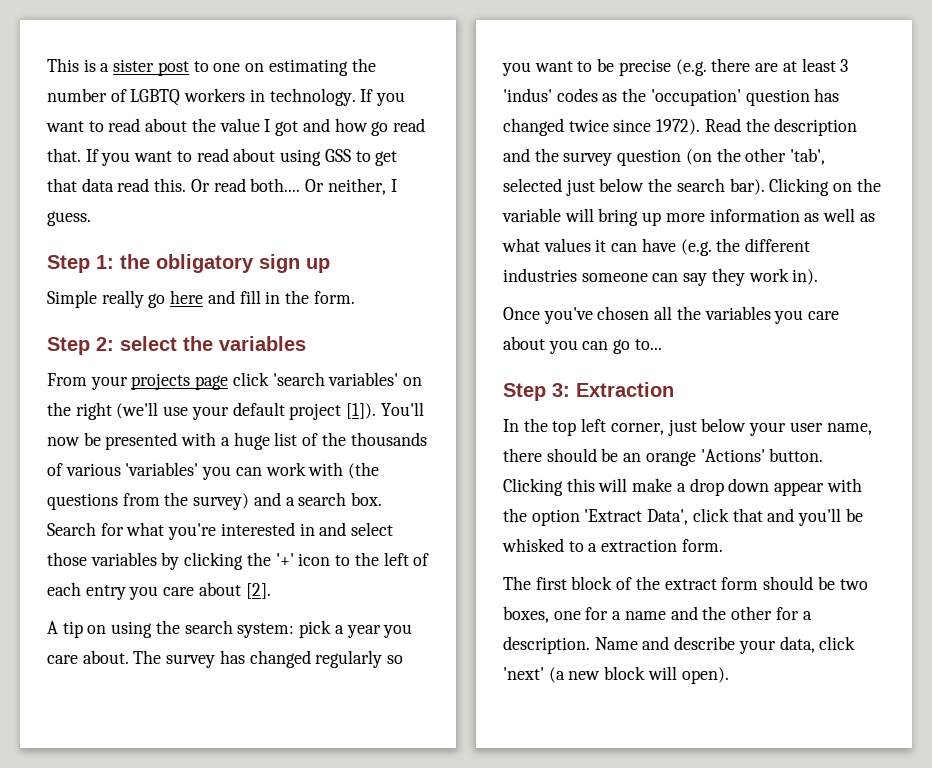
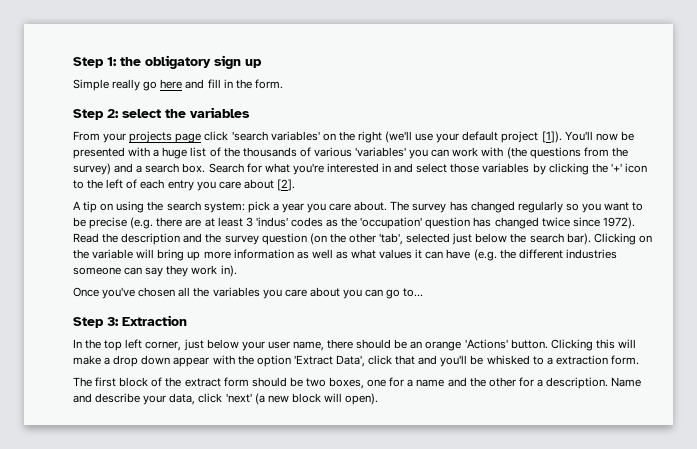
- This is a sister post to one on estimating the number of LGBTQ workers in technology. If you want to read about the value I got and how go read that. If you want to read about using GSS to get that data read this. Or read both.... Or neither, I guess.

